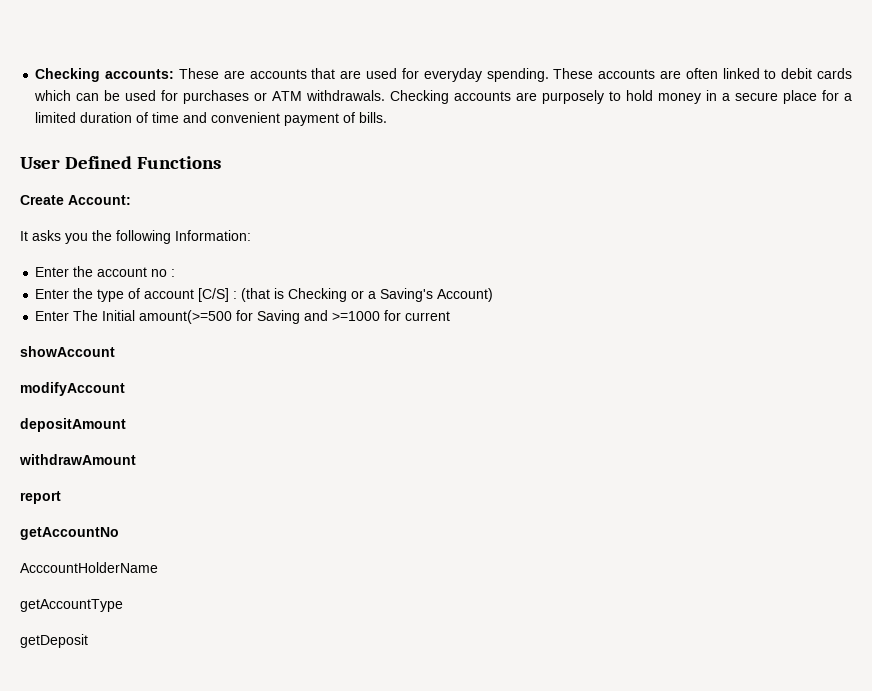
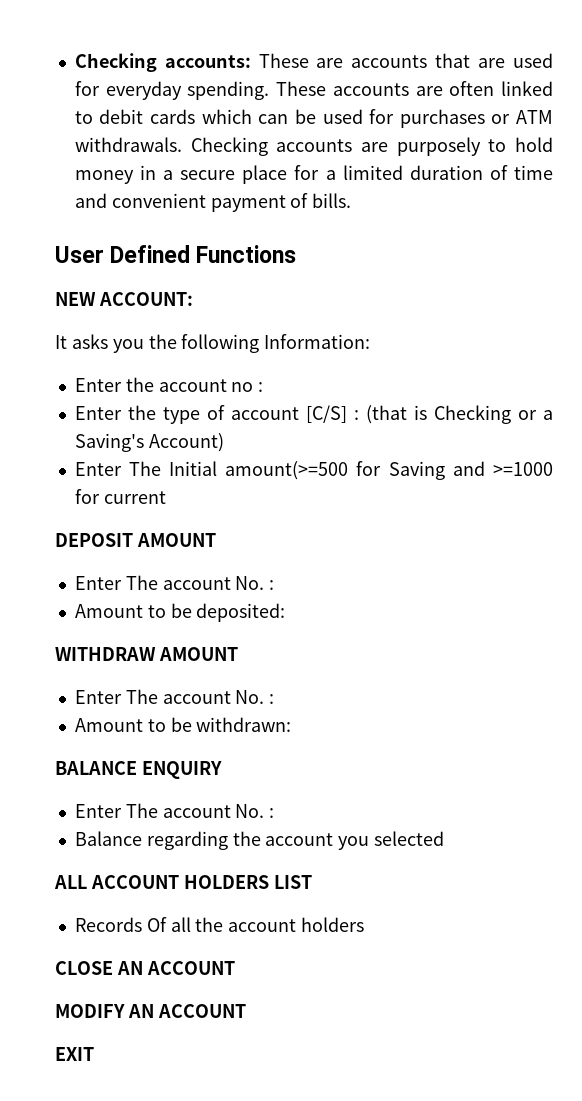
- Create Account:
+ NEW ACCOUNT:
- showAccount
- modifyAccount
- depositAmount
- withdrawAmount
- report
- getAccountNo
- AcccountHolderName
- getAccountType
- getDeposit
+ DEPOSIT AMOUNT
+ Enter The account No. :
+ Amount to be deposited:
+ WITHDRAW AMOUNT
+ Enter The account No. :
+ Amount to be withdrawn:
+ BALANCE ENQUIRY
+ Enter The account No. :
+ Balance regarding the account you selected
+ ALL ACCOUNT HOLDERS LIST
+ Records Of all the account holders
+ CLOSE AN ACCOUNT
+ MODIFY AN ACCOUNT
+ EXIT

